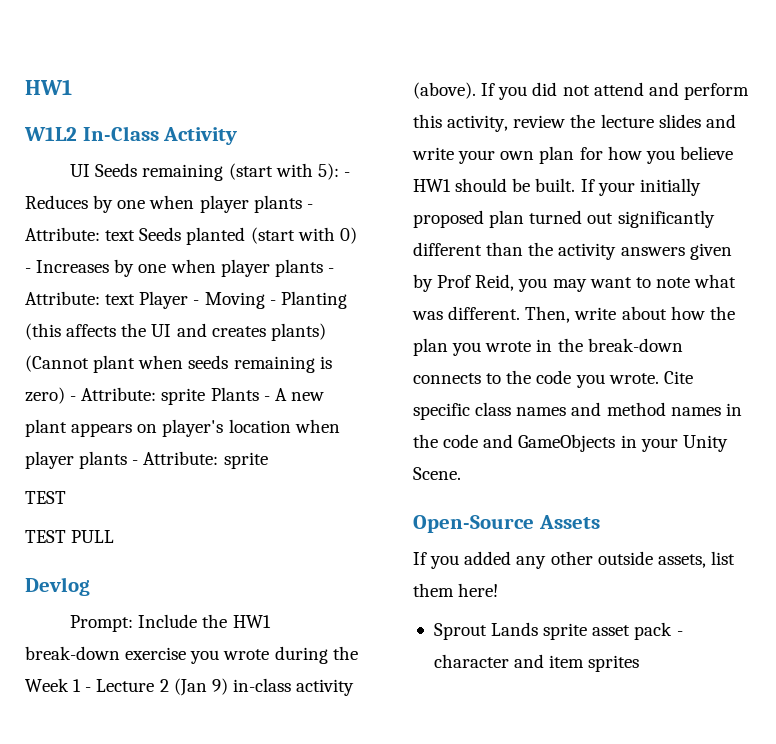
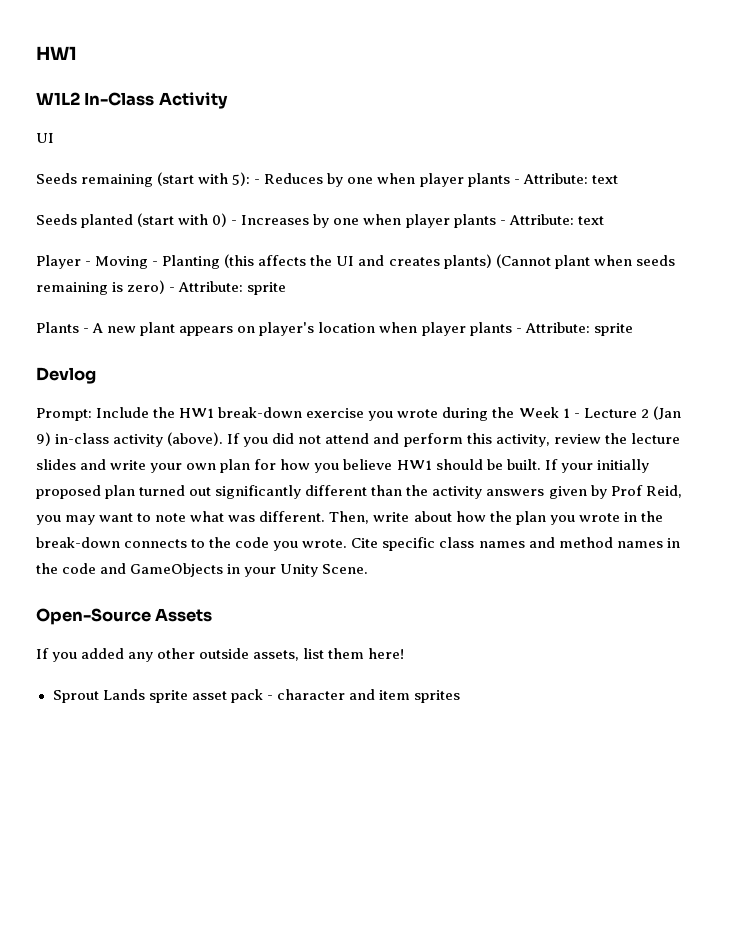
  W1L2 In-Class Activity
- UI Seeds remaining (start with 5):
+ UI
+ Seeds remaining (start with 5):
- - Reduces by one when player plants - Attribute: text Seeds planted (start with 0) - Increases by one when player plants - Attribute: text Player - Moving - Planting (this affects the UI and creates plants) (Cannot plant when seeds remaining is zero) - Attribute: sprite Plants - A new plant appears on player's location when player plants - Attribute: sprite
- TEST
- TEST PULL
+ - Reduces by one when player plants - Attribute: text
+ Seeds planted (start with 0) - Increases by one when player plants - Attribute: text
+ Player - Moving - Planting (this affects the UI and creates plants) (Cannot plant when seeds remaining is zero) - Attribute: sprite
+ Plants - A new plant appears on player's location when player plants - Attribute: sprite

